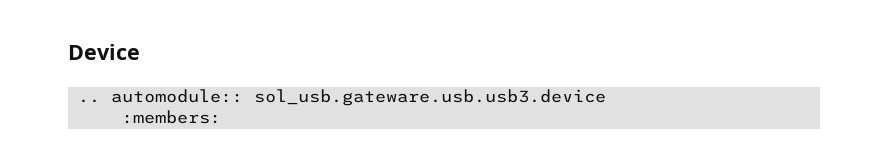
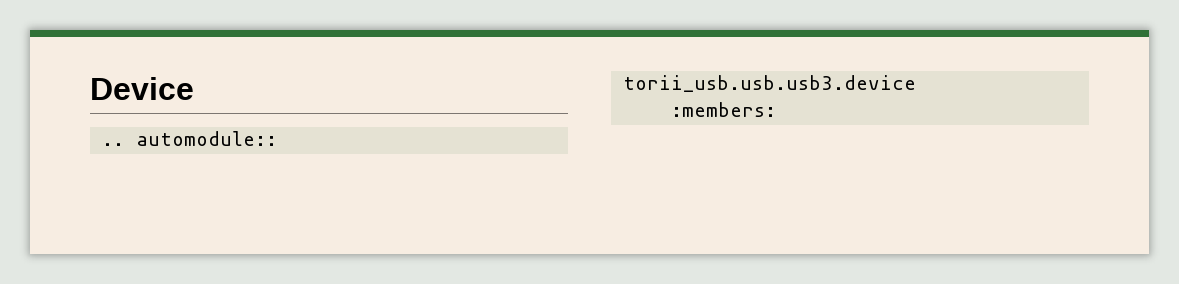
- .. automodule:: sol_usb.gateware.usb.usb3.device
+ .. automodule:: torii_usb.usb.usb3.device

